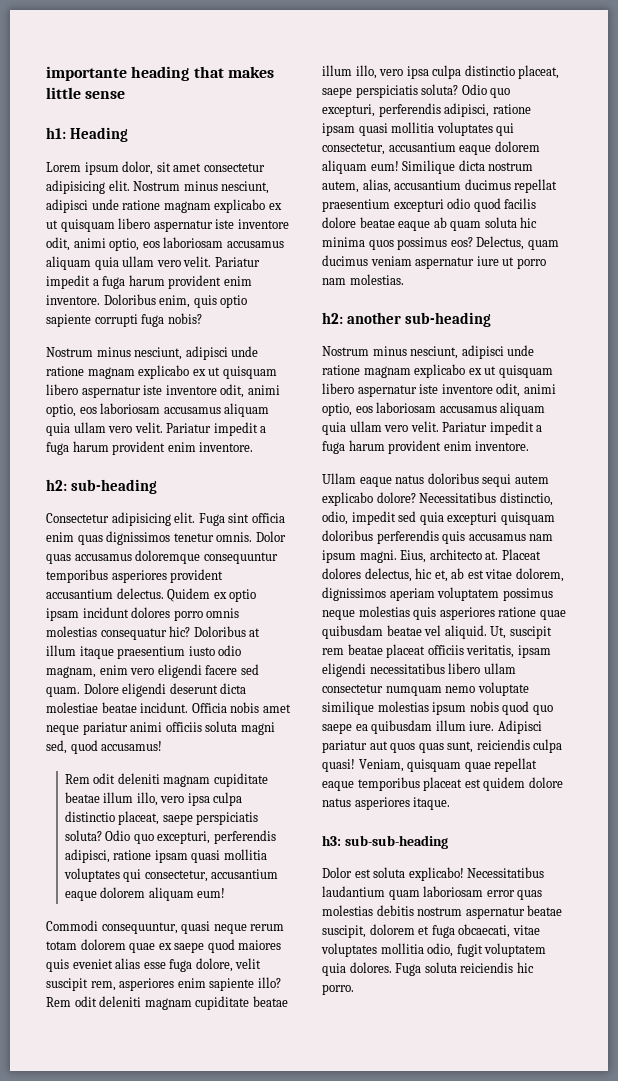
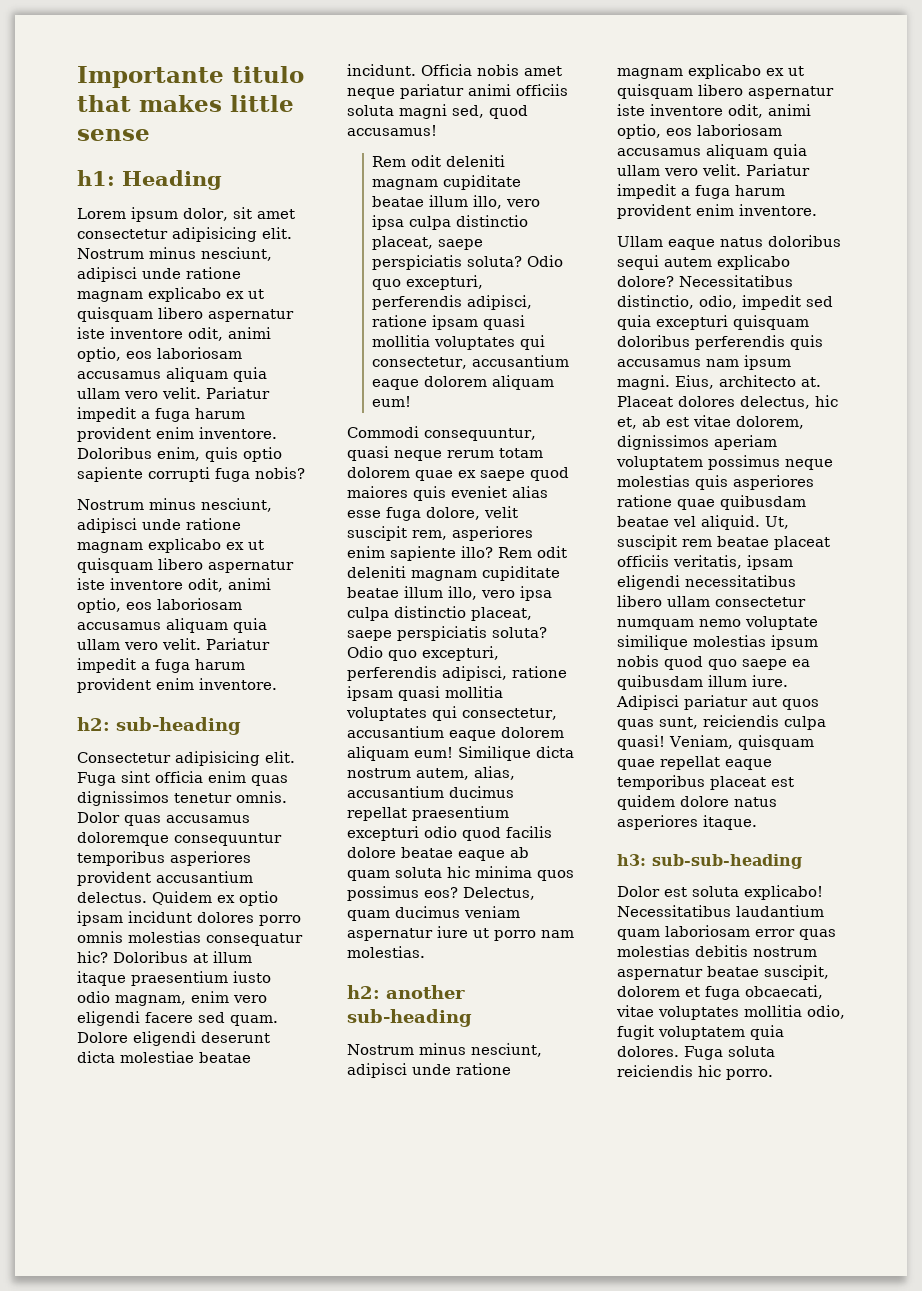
- importante heading that makes little sense
+ Importante titulo that makes little sense

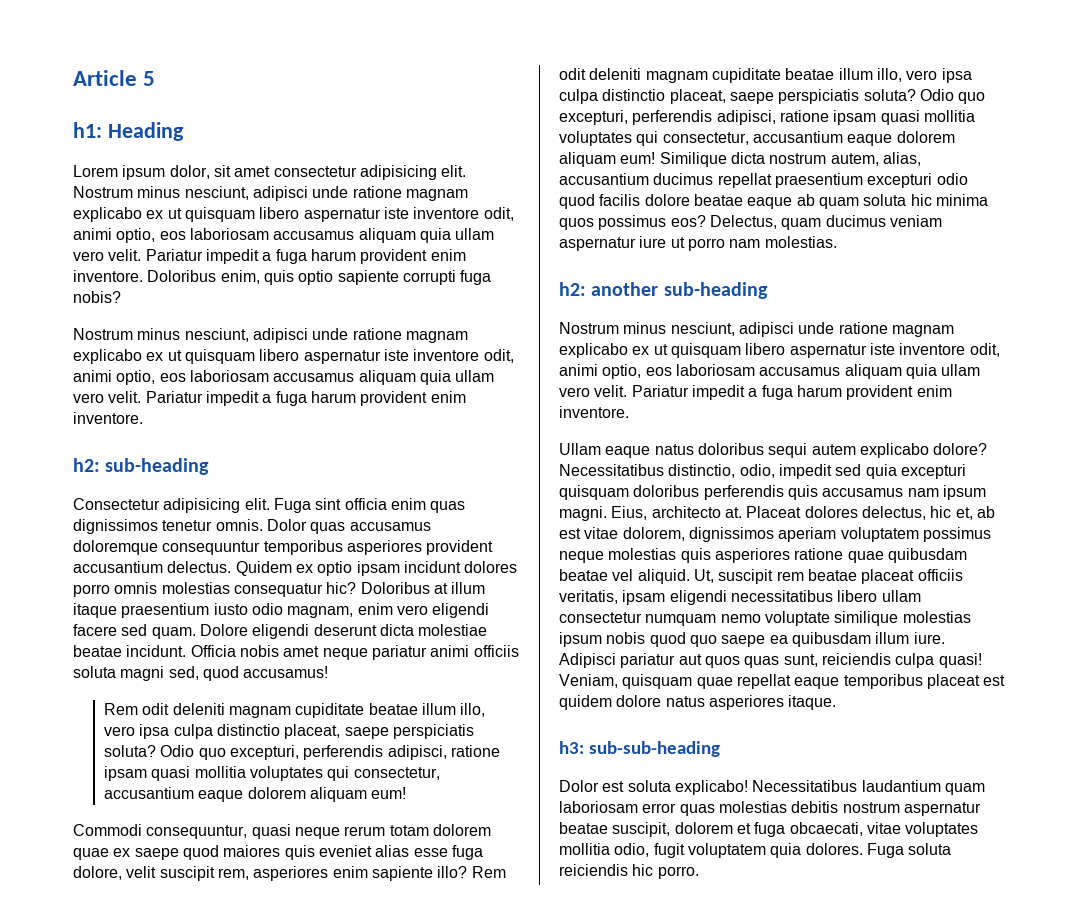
- Importante titulo that makes little sense
+ Article 5

